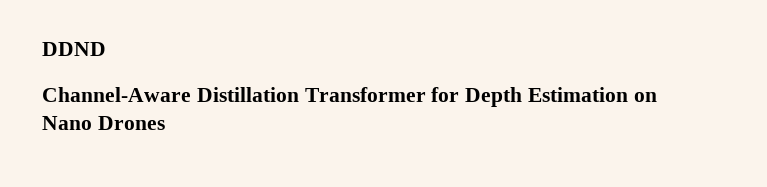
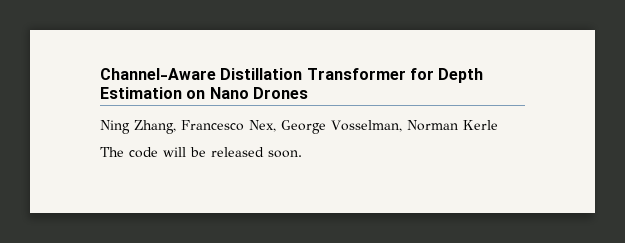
- DDND
+ Ning Zhang, Francesco Nex, George Vosselman, Norman Kerle
+ The code will be released soon.

